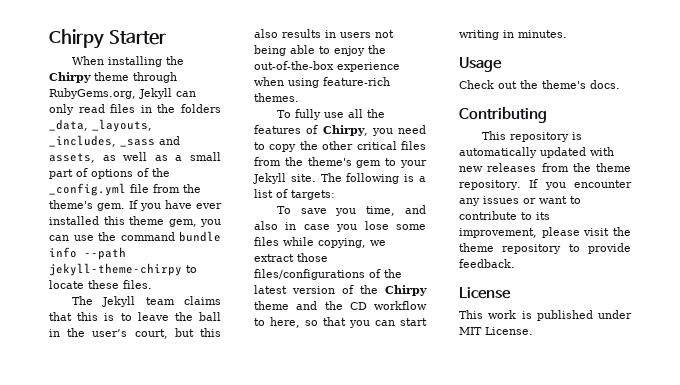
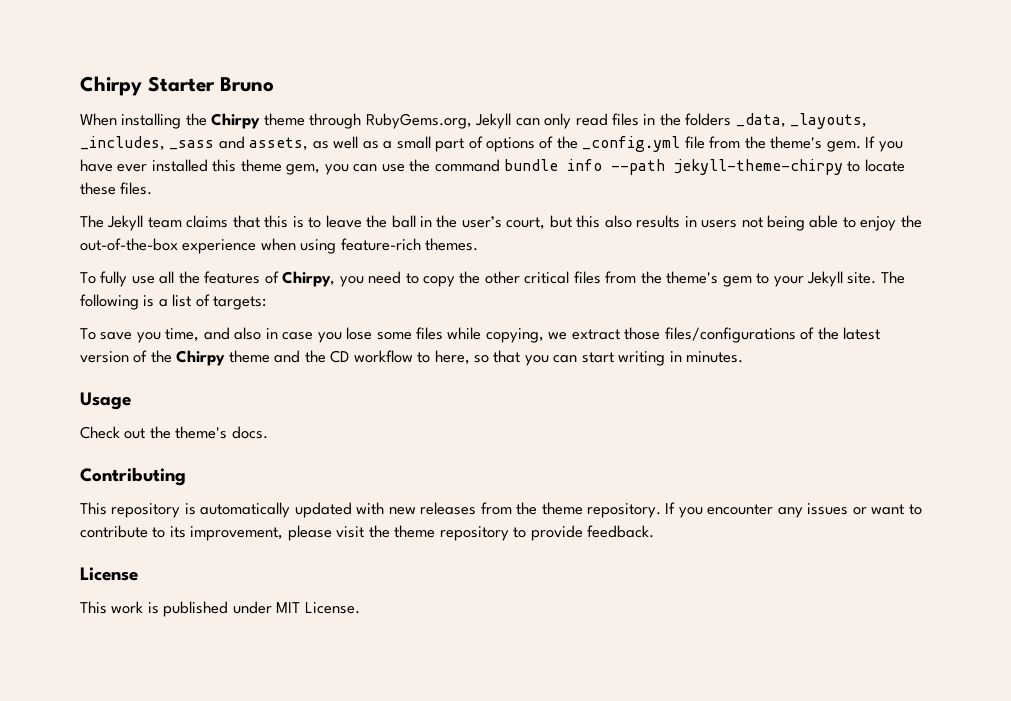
- Chirpy Starter
+ Chirpy Starter Bruno

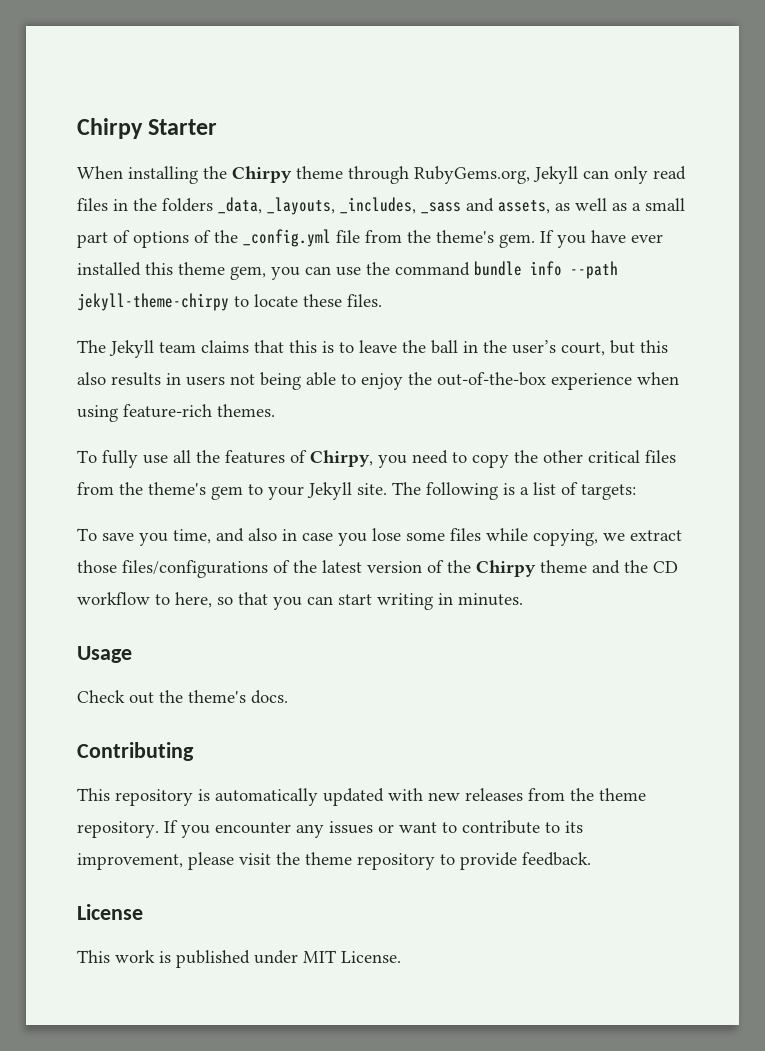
- Chirpy Starter Bruno
+ Chirpy Starter

